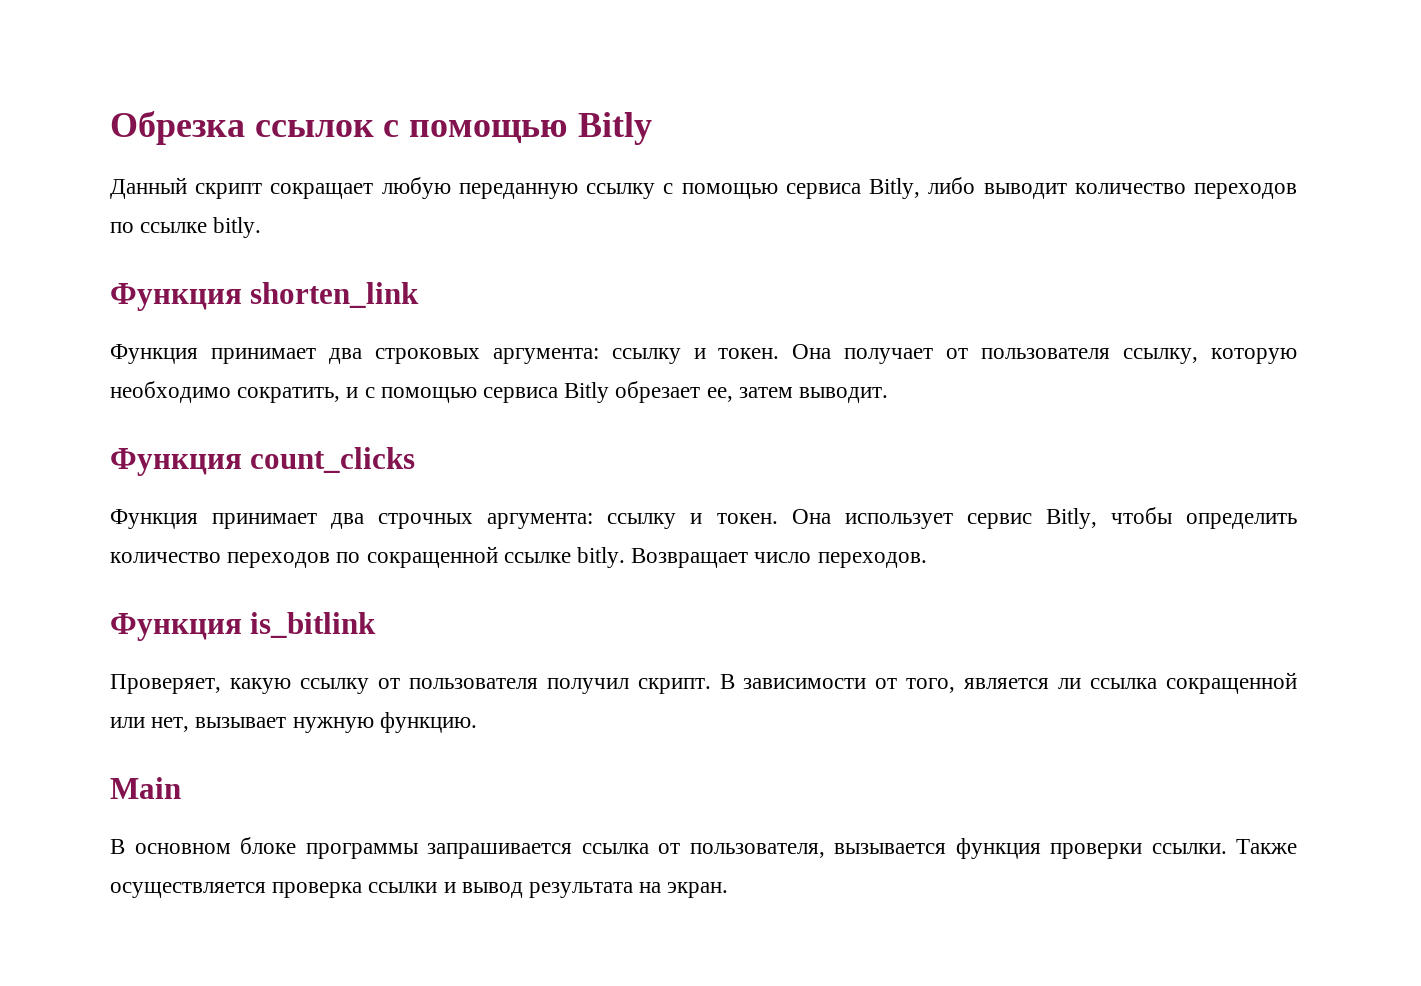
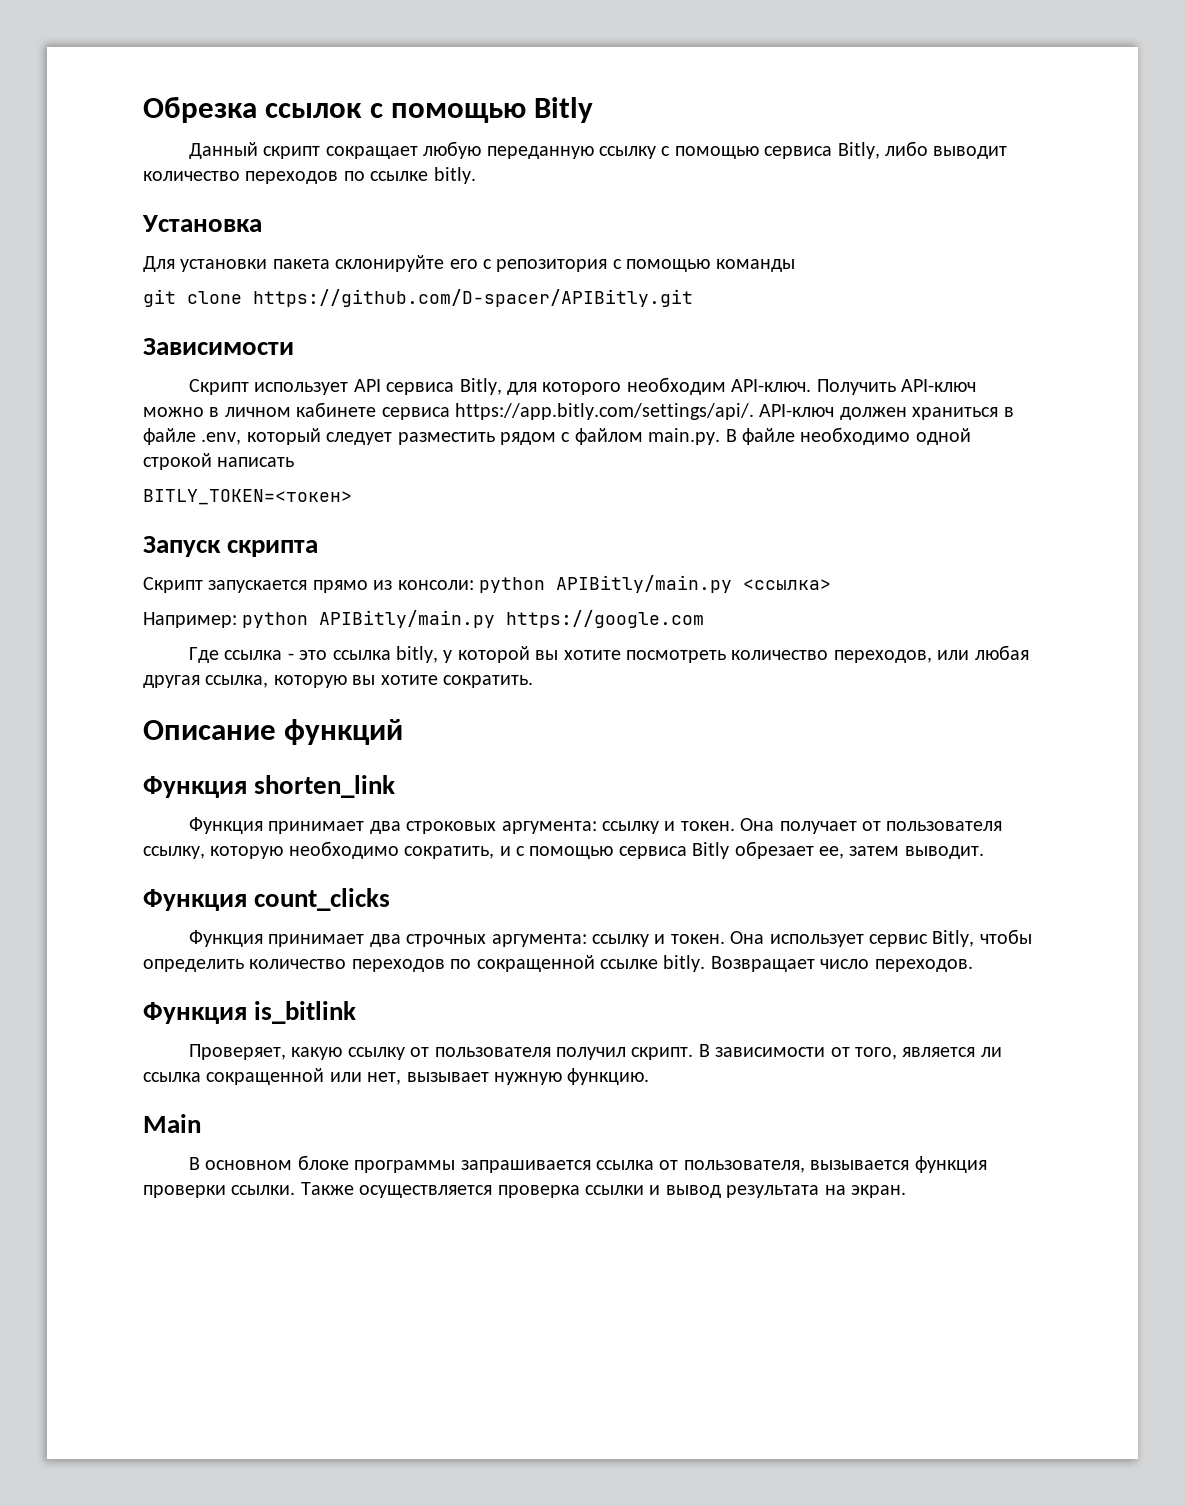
+ Установка
+ Для установки пакета склонируйте его с репозитория с помощью команды
+ git clone https://github.com/D-spacer/APIBitly.git
+ Зависимости
+ Скрипт использует API сервиса Bitly, для которого необходим API-ключ. Получить API-ключ можно в личном кабинете сервиса https://app.bitly.com/settings/api/. API-ключ должен храниться в файле .env, который следует разместить рядом с файлом main.py. В файле необходимо одной строкой написать
+ BITLY_TOKEN=<токен>
+ Запуск скрипта
+ Скрипт запускается прямо из консоли: python APIBitly/main.py <ссылка>
+ Например: python APIBitly/main.py https://google.com
+ Где ссылка - это ссылка bitly, у которой вы хотите посмотреть количество переходов, или любая другая ссылка, которую вы хотите сократить.
+ Описание функций

